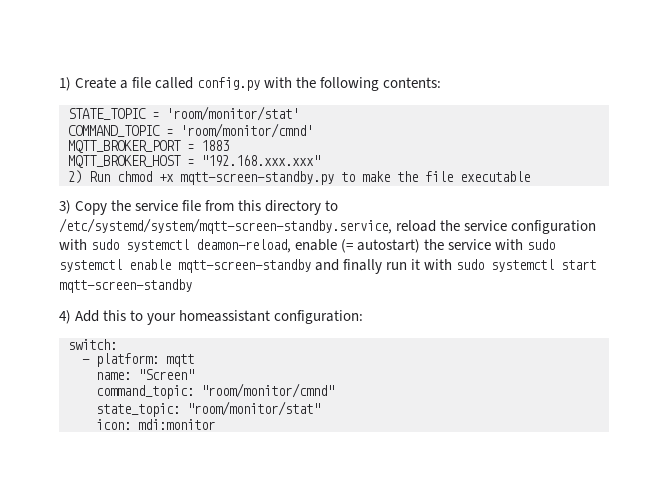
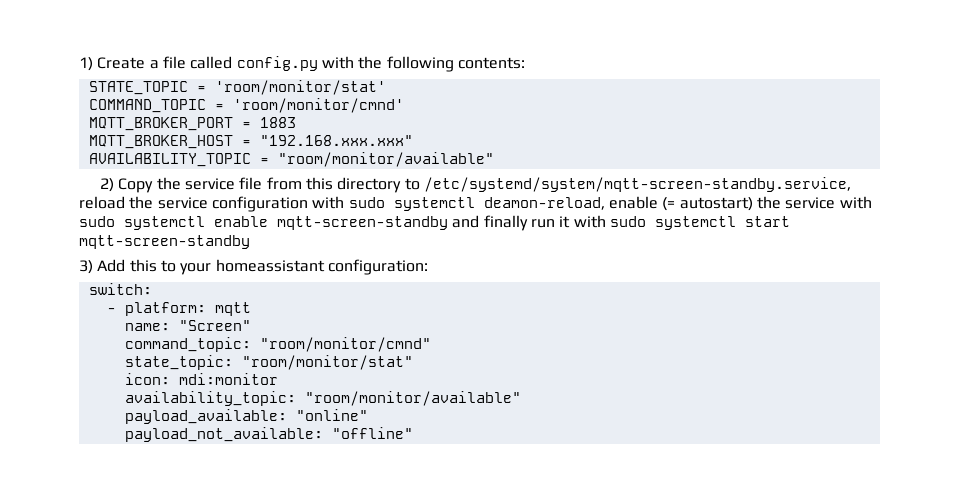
- 2) Run chmod +x mqtt-screen-standby.py to make the file executable
- 3) Copy the service file from this directory to /etc/systemd/system/mqtt-screen-standby.service, reload the service configuration with sudo systemctl deamon-reload, enable (= autostart) the service with sudo systemctl enable mqtt-screen-standby and finally run it with sudo systemctl start mqtt-screen-standby
+ AVAILABILITY_TOPIC = "room/monitor/available"
+ 2) Copy the service file from this directory to /etc/systemd/system/mqtt-screen-standby.service, reload the service configuration with sudo systemctl deamon-reload, enable (= autostart) the service with sudo systemctl enable mqtt-screen-standby and finally run it with sudo systemctl start mqtt-screen-standby
- 4) Add this to your homeassistant configuration:
+ 3) Add this to your homeassistant configuration:
+ availability_topic: "room/monitor/available"
+ payload_available: "online"
+ payload_not_available: "offline"

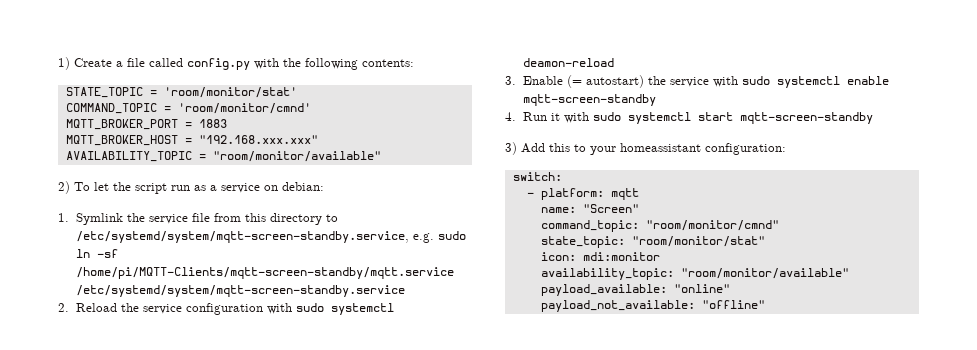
- 2) Copy the service file from this directory to /etc/systemd/system/mqtt-screen-standby.service, reload the service configuration with sudo systemctl deamon-reload, enable (= autostart) the service with sudo systemctl enable mqtt-screen-standby and finally run it with sudo systemctl start mqtt-screen-standby
+ 2) To let the script run as a service on debian:
+ 1. Symlink the service file from this directory to /etc/systemd/system/mqtt-screen-standby.service, e.g. sudo ln -sf /home/pi/MQTT-Clients/mqtt-screen-standby/mqtt.service /etc/systemd/system/mqtt-screen-standby.service
+ 2. Reload the service configuration with sudo systemctl deamon-reload
+ 3. Enable (= autostart) the service with sudo systemctl enable mqtt-screen-standby
+ 4. Run it with sudo systemctl start mqtt-screen-standby

